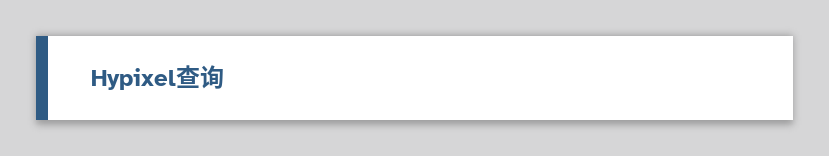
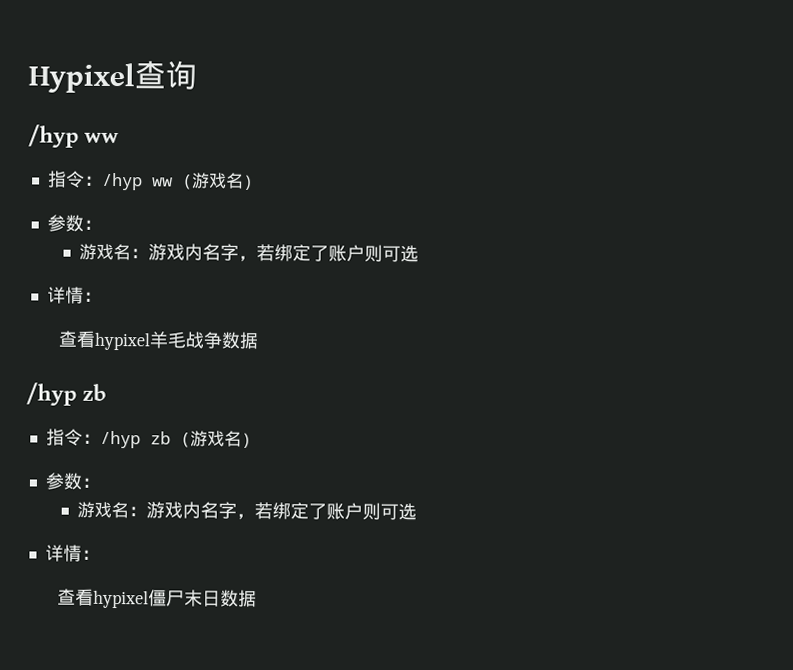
  Hypixel查询
+ /hyp ww
+ 指令：/hyp ww (游戏名)
+ 参数：
+ 游戏名：游戏内名字，若绑定了账户则可选
+ 详情：
+ 查看hypixel羊毛战争数据
+ /hyp zb
+ 指令：/hyp zb (游戏名)
+ 参数：
+ 游戏名：游戏内名字，若绑定了账户则可选
+ 详情：
+ 查看hypixel僵尸末日数据

